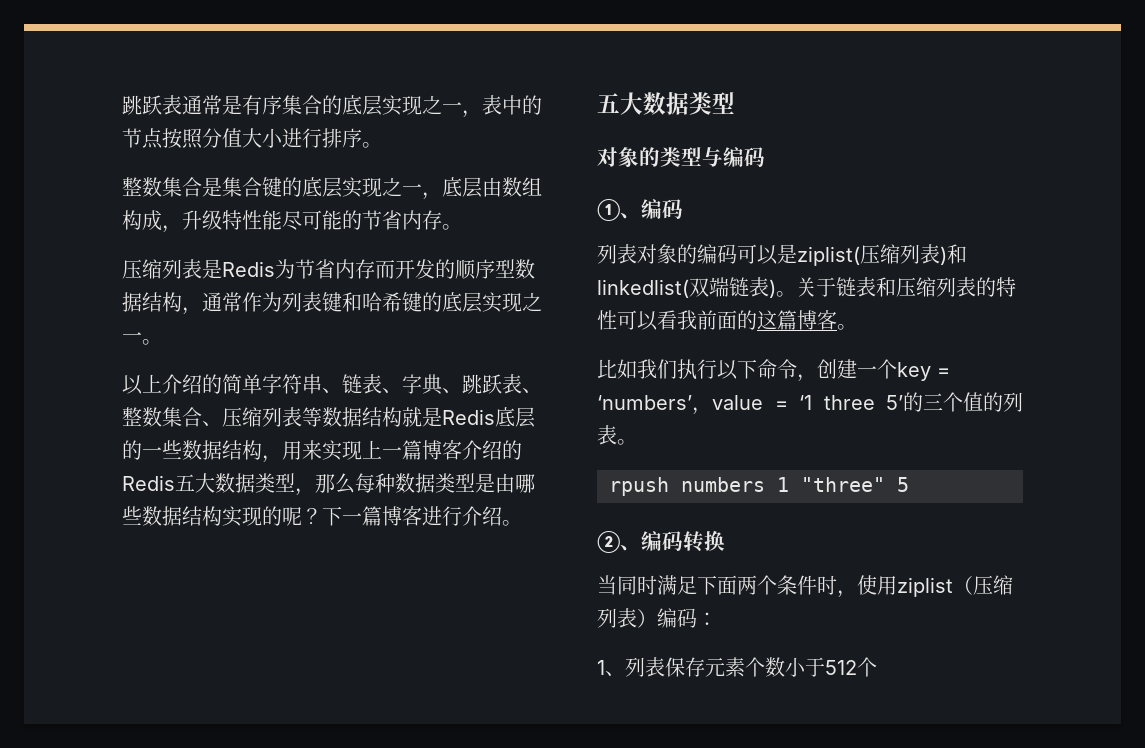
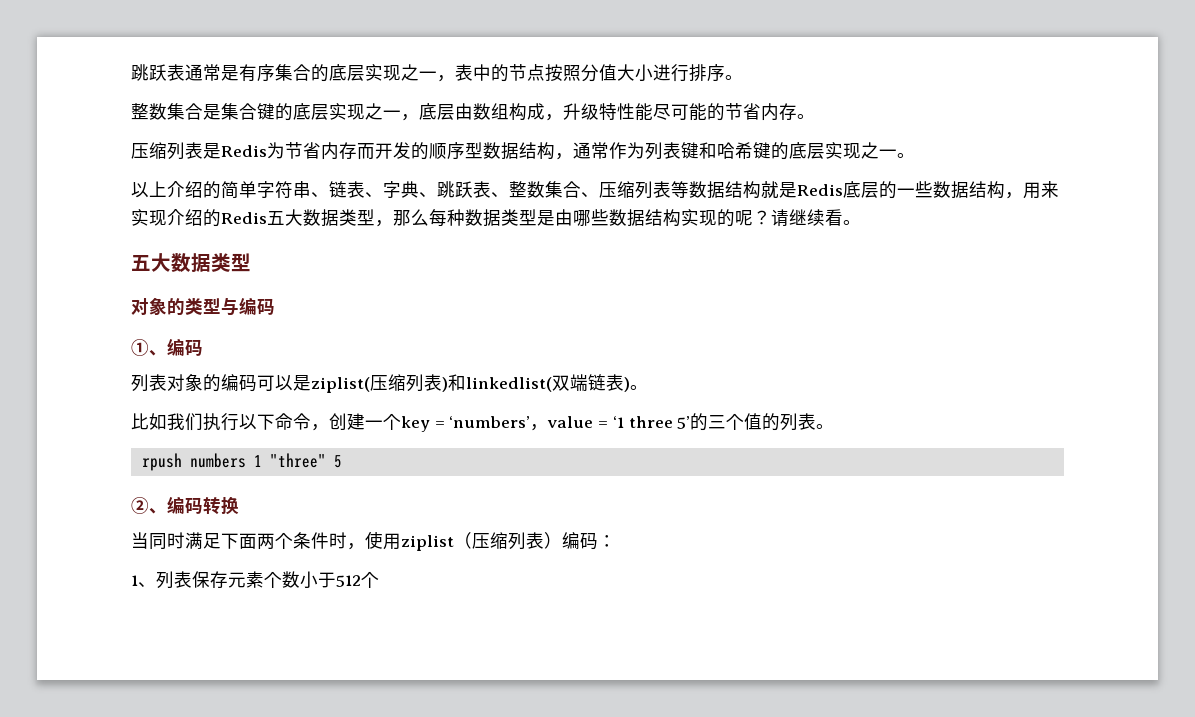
- 以上介绍的简单字符串、链表、字典、跳跃表、整数集合、压缩列表等数据结构就是Redis底层的一些数据结构，用来实现上一篇博客介绍的Redis五大数据类型，那么每种数据类型是由哪些数据结构实现的呢？
+ 以上介绍的简单字符串、链表、字典、跳跃表、整数集合、压缩列表等数据结构就是Redis底层的一些数据结构，用来实现介绍的Redis五大数据类型，那么每种数据类型是由哪些数据结构实现的呢？
- 下一篇博客进行介绍。
+ 请继续看。
- 关于链表和压缩列表的特性可以看我前面的这篇博客。

